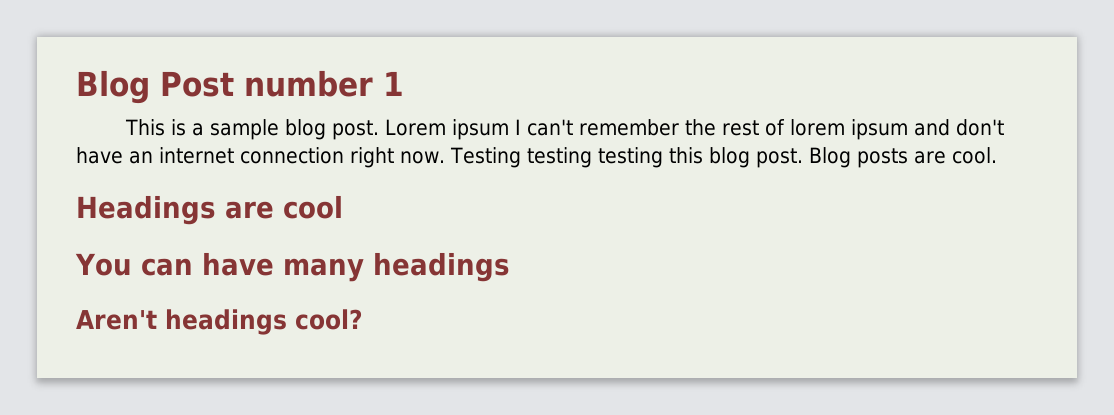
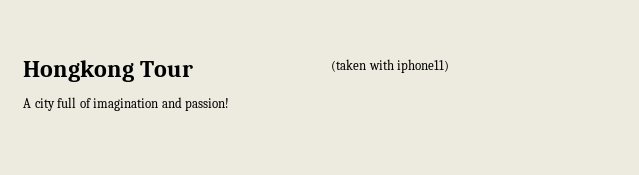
- Blog Post number 1
- This is a sample blog post. Lorem ipsum I can't remember the rest of lorem ipsum and don't have an internet connection right now. Testing testing testing this blog post. Blog posts are cool.
- Headings are cool
- You can have many headings
- Aren't headings cool?
+ Hongkong Tour
+ A city full of imagination and passion!
+ (taken with iphone11)

